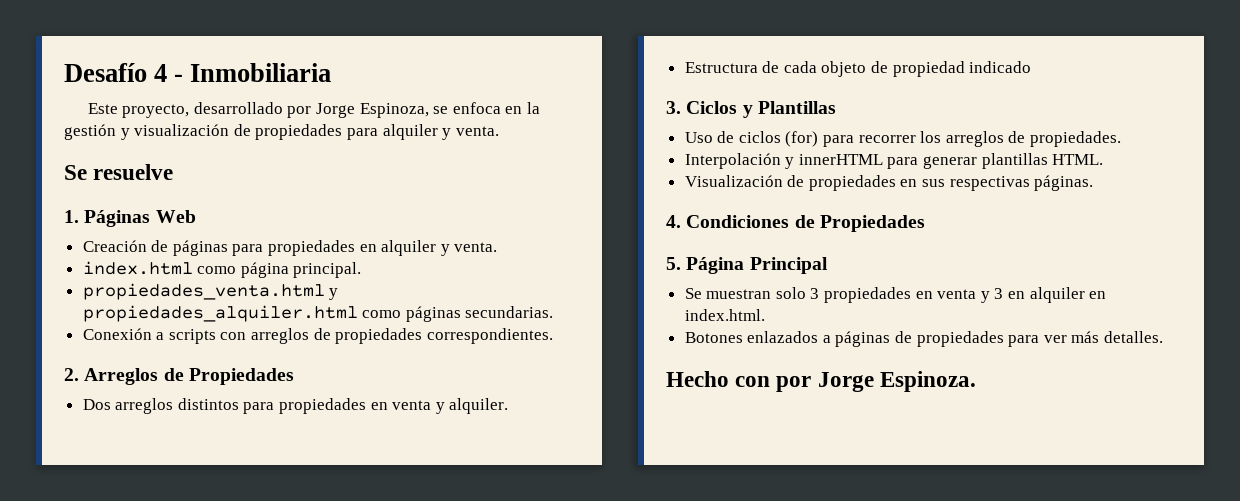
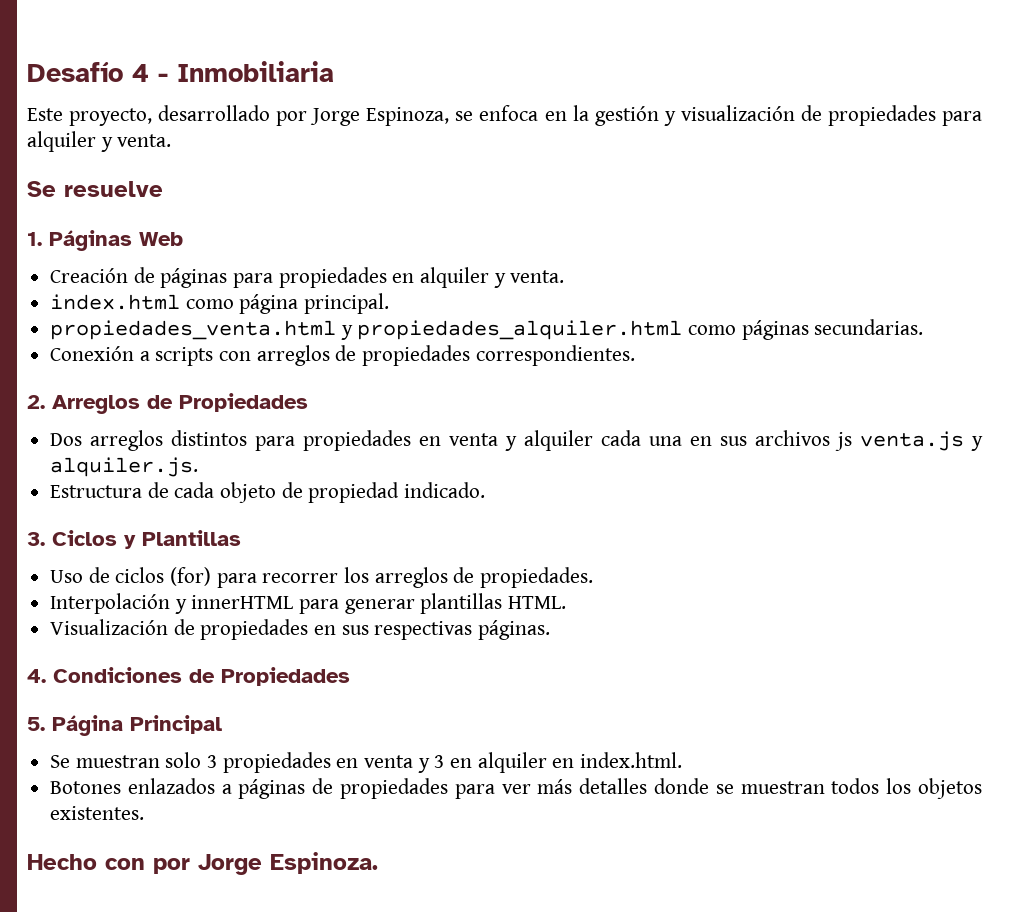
- Dos arreglos distintos para propiedades en venta y alquiler.
+ Dos arreglos distintos para propiedades en venta y alquiler cada una en sus archivos js venta.js y alquiler.js.
- Estructura de cada objeto de propiedad indicado
+ Estructura de cada objeto de propiedad indicado.
- Botones enlazados a páginas de propiedades para ver más detalles.
+ Botones enlazados a páginas de propiedades para ver más detalles donde se muestran todos los objetos existentes.

